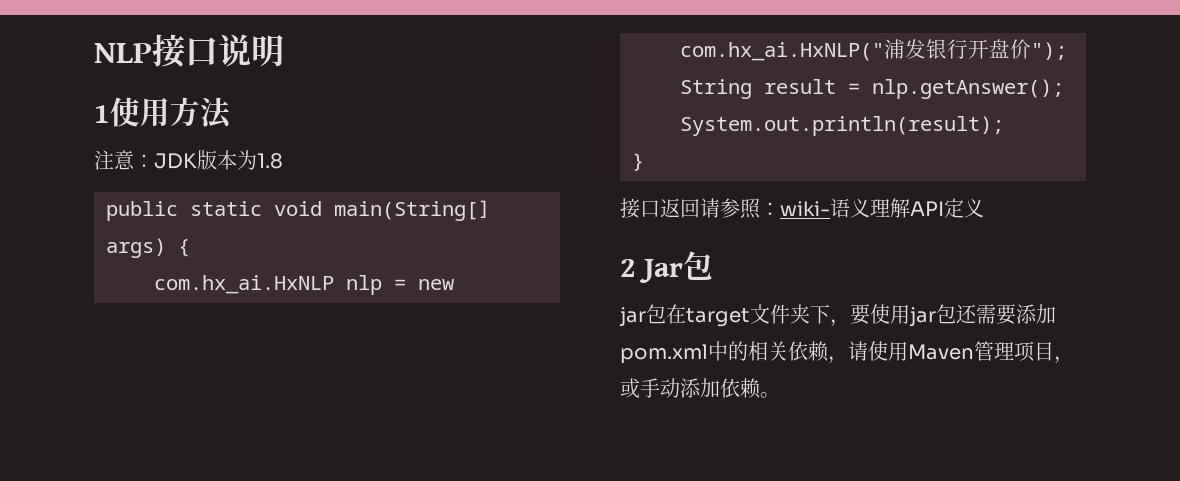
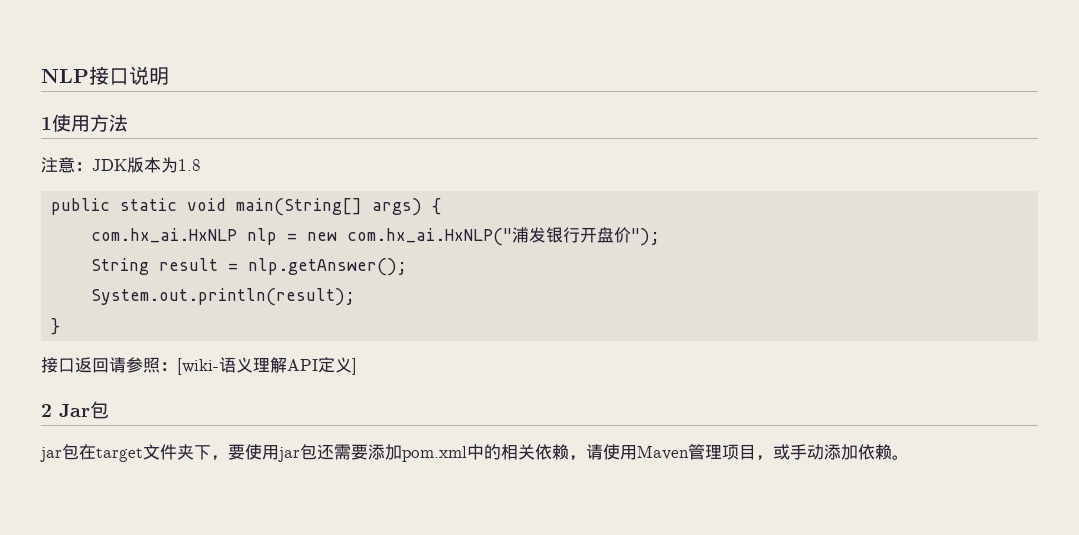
- 接口返回请参照：wiki-语义理解API定义
+ 接口返回请参照：[wiki-语义理解API定义]

